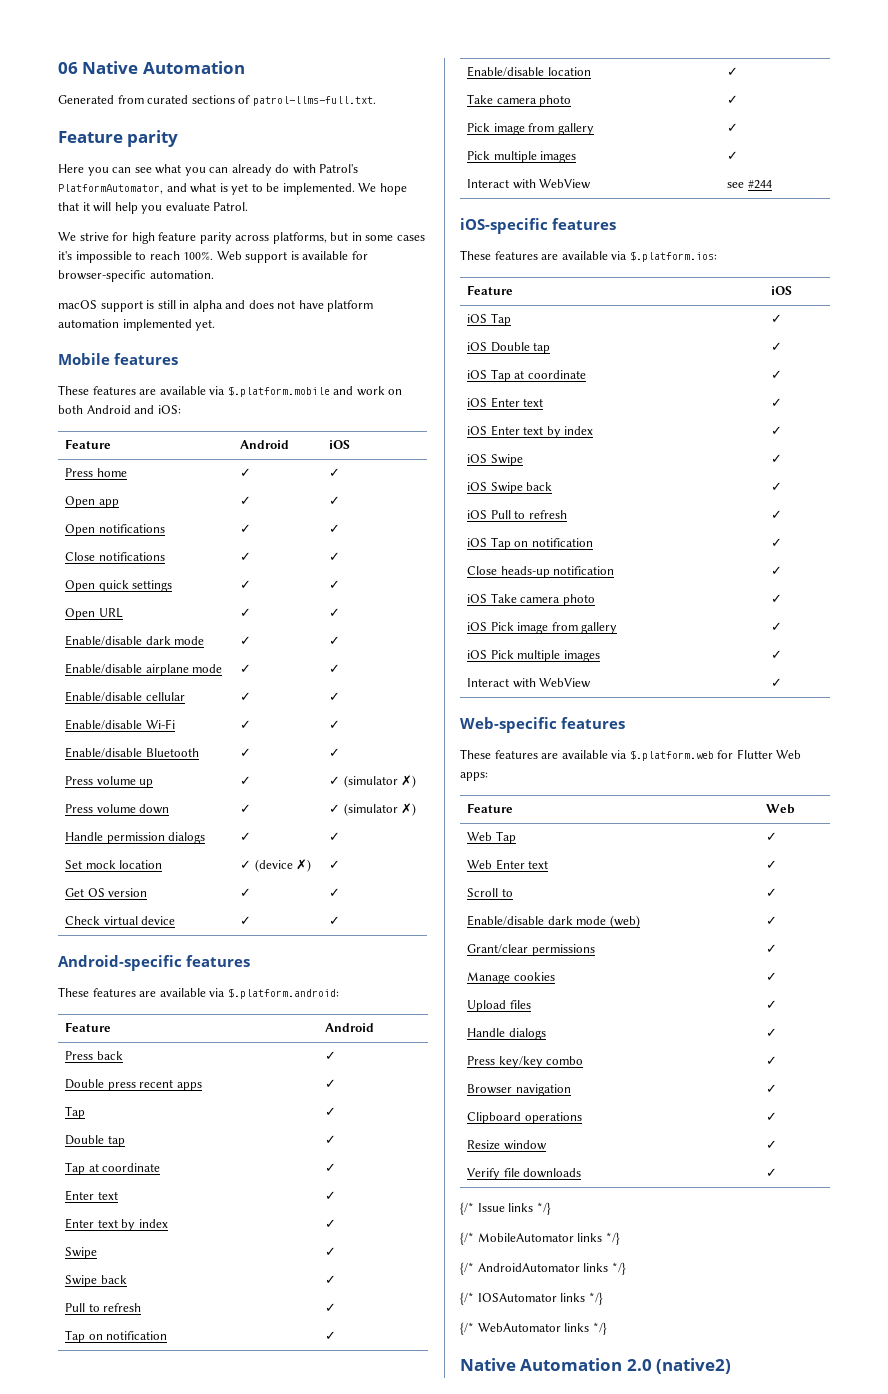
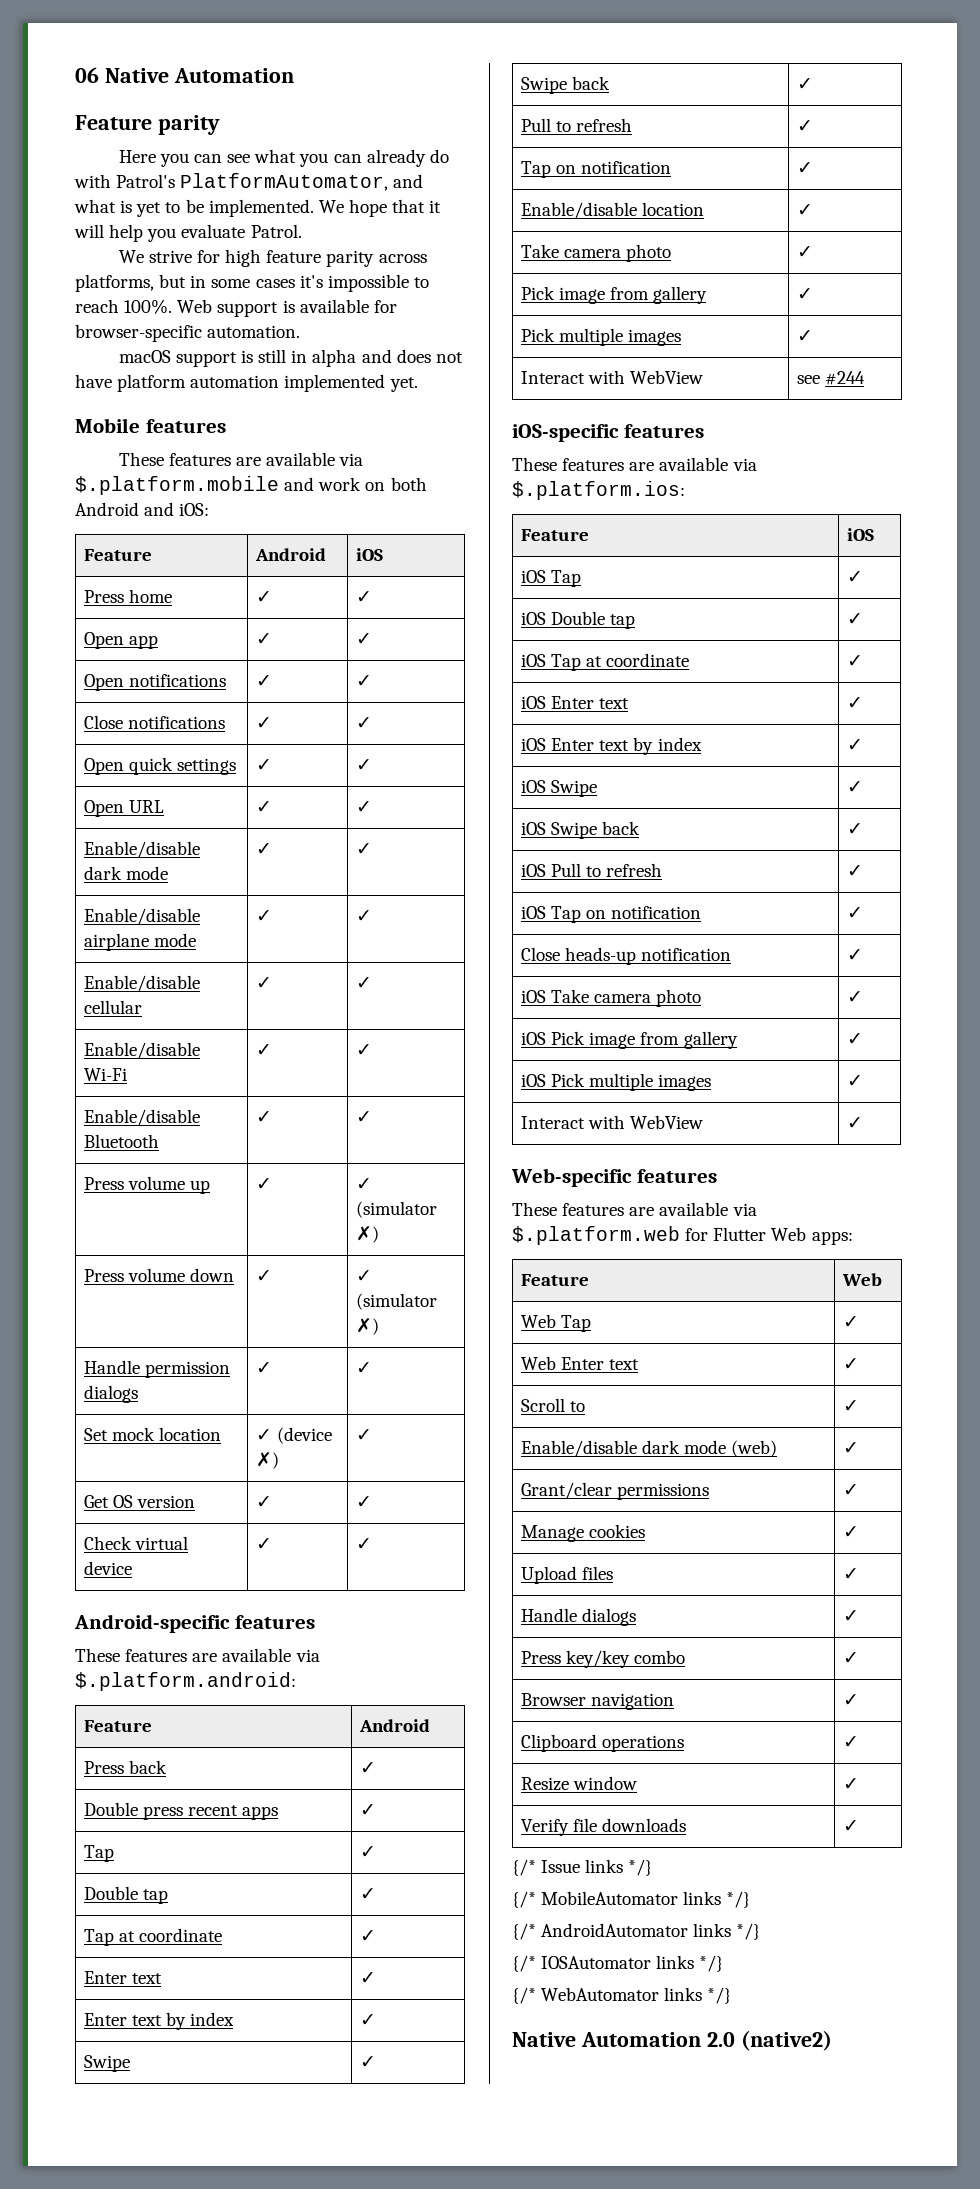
- Generated from curated sections of patrol-llms-full.txt.

